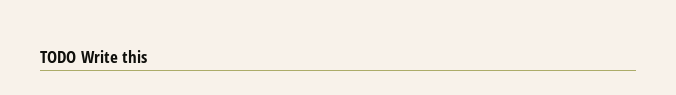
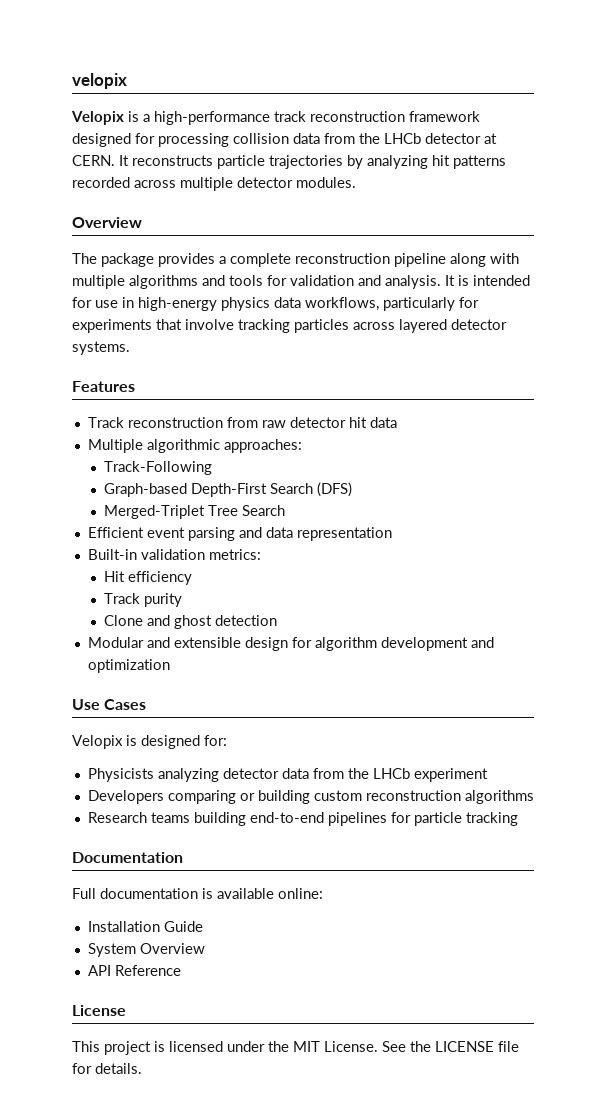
- TODO Write this
+ velopix
+ Velopix is a high-performance track reconstruction framework designed for processing collision data from the LHCb detector at CERN. It reconstructs particle trajectories by analyzing hit patterns recorded across multiple detector modules.
+ Overview
+ The package provides a complete reconstruction pipeline along with multiple algorithms and tools for validation and analysis. It is intended for use in high-energy physics data workflows, particularly for experiments that involve tracking particles across layered detector systems.
+ Features
+ Track reconstruction from raw detector hit data
+ Multiple algorithmic approaches:
+ Track-Following
+ Graph-based Depth-First Search (DFS)
+ Merged-Triplet Tree Search
+ Efficient event parsing and data representation
+ Built-in validation metrics:
+ Hit efficiency
+ Track purity
+ Clone and ghost detection
+ Modular and extensible design for algorithm development and optimization
+ Use Cases
+ Velopix is designed for:
+ Physicists analyzing detector data from the LHCb experiment
+ Developers comparing or building custom reconstruction algorithms
+ Research teams building end-to-end pipelines for particle tracking
+ Documentation
+ Full documentation is available online:
+ Installation Guide
+ System Overview
+ API Reference
+ License
+ This project is licensed under the MIT License. See the LICENSE file for details.

